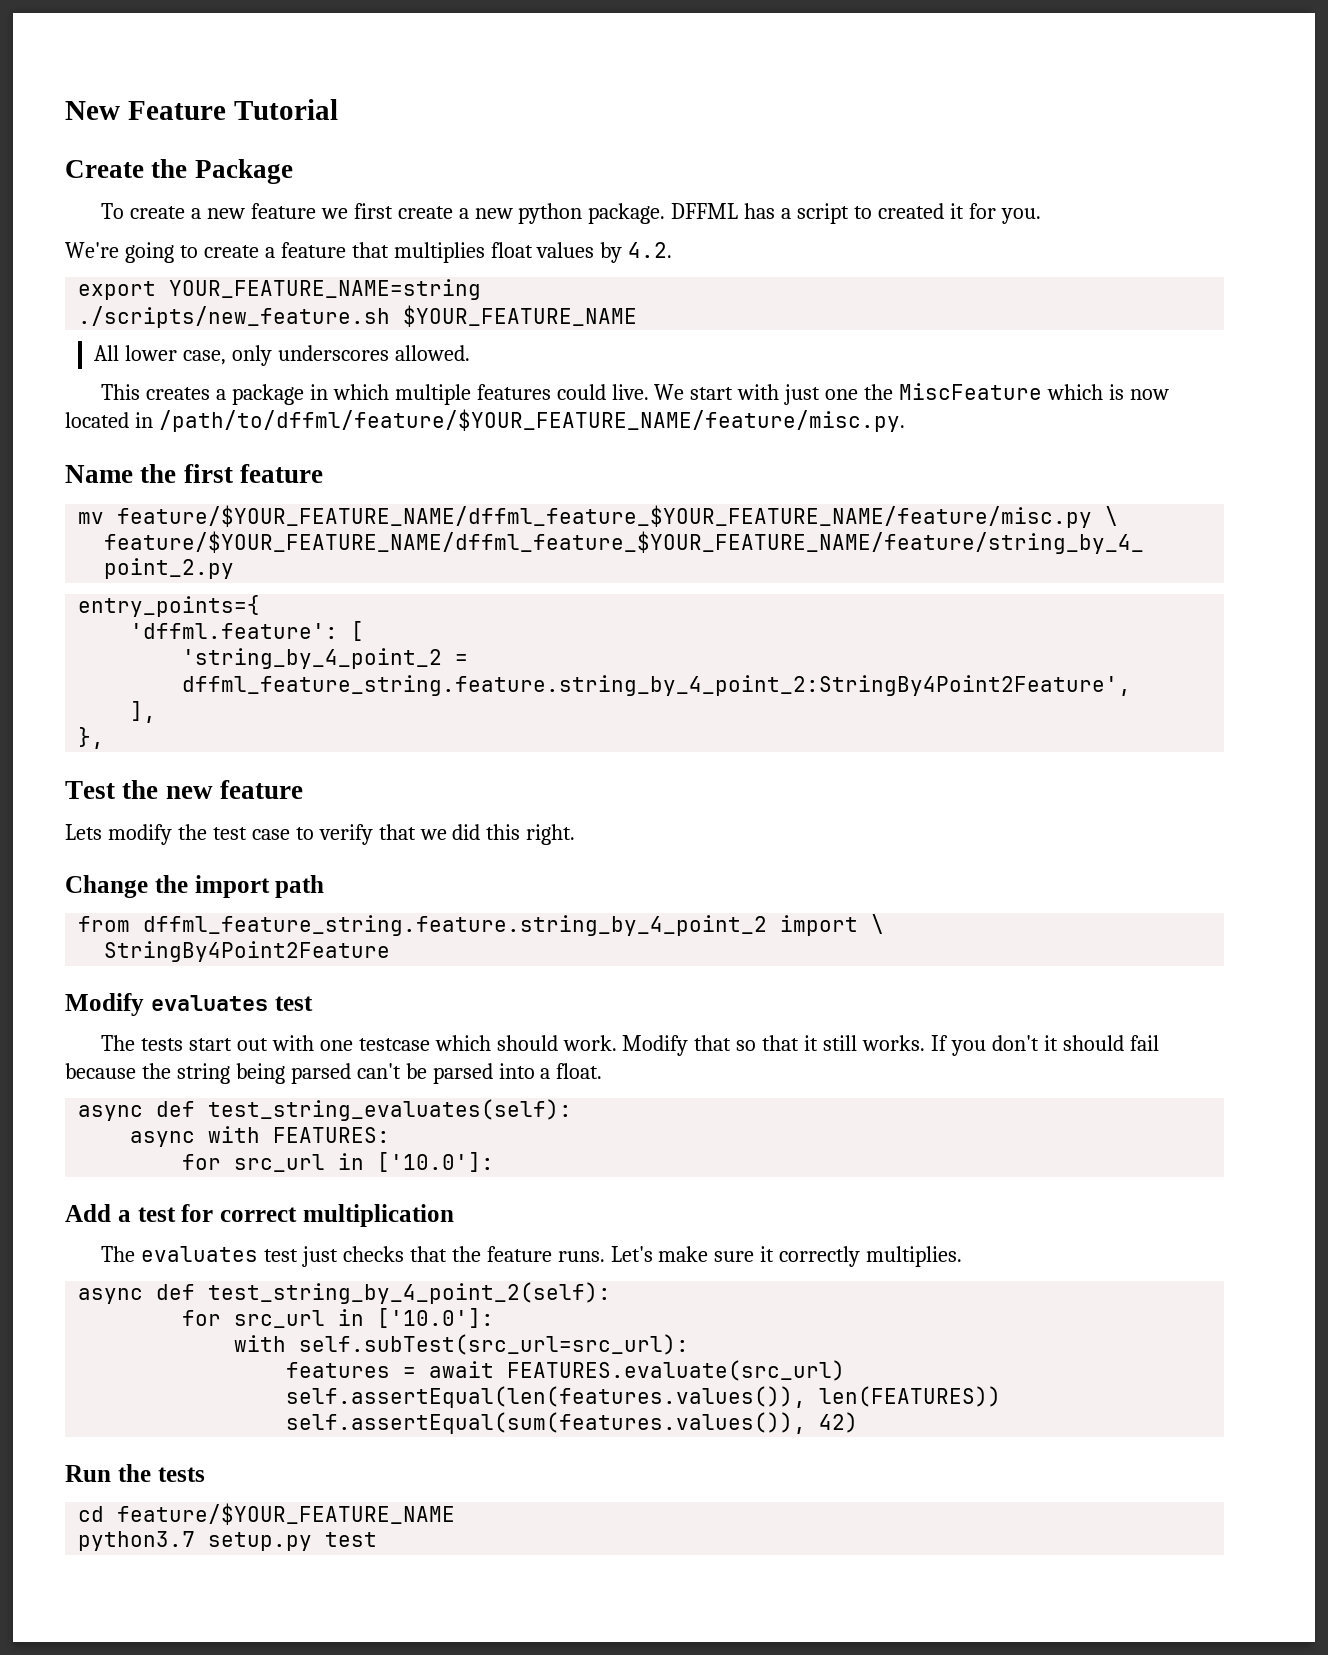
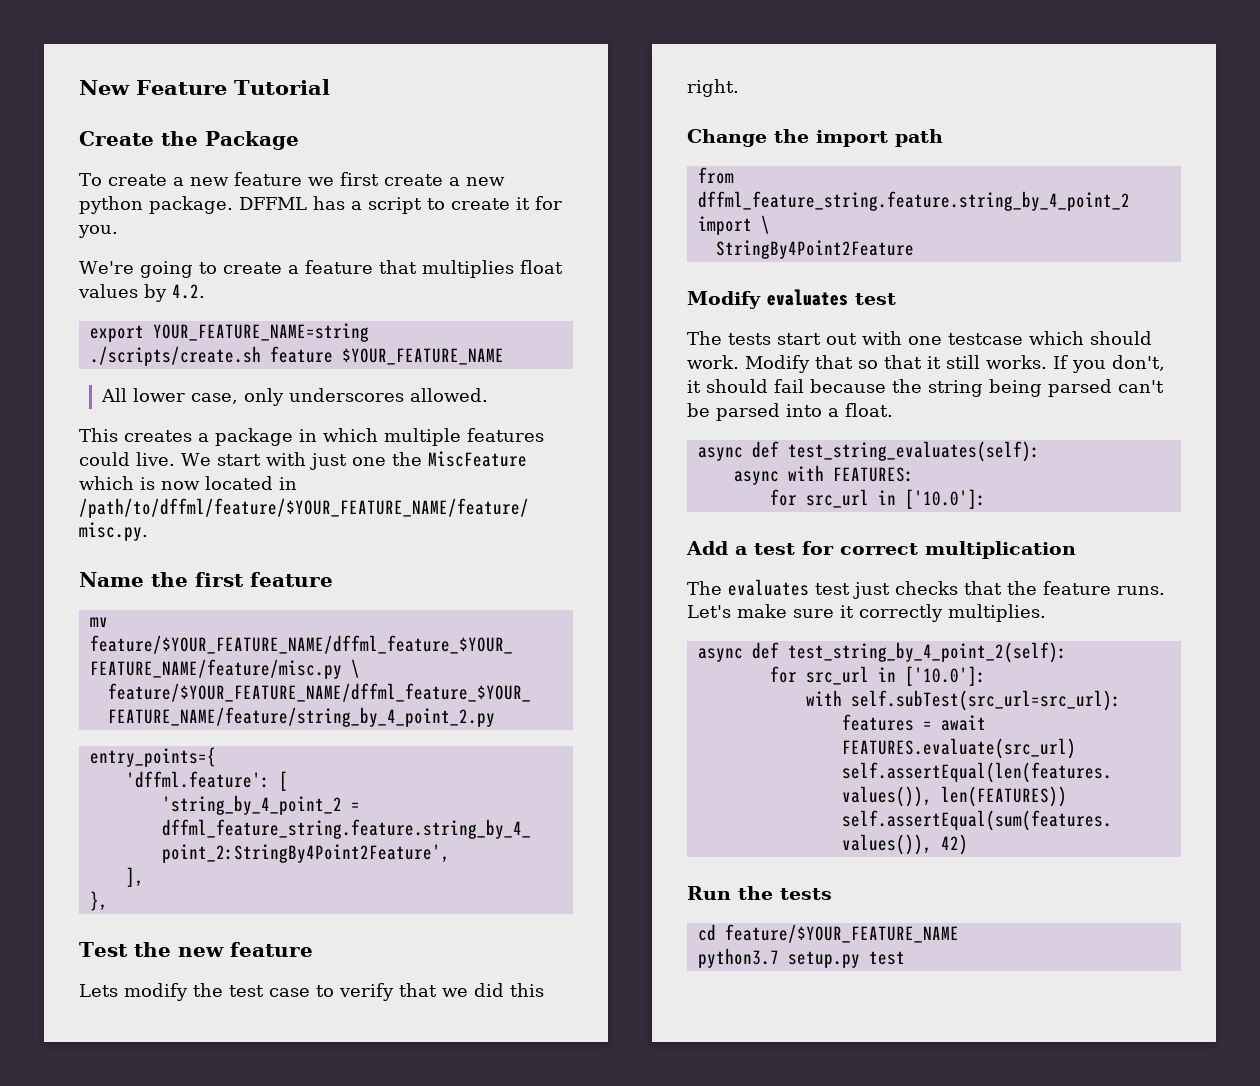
- DFFML has a script to created it for you.
+ DFFML has a script to create it for you.
- ./scripts/new_feature.sh $YOUR_FEATURE_NAME
+ ./scripts/create.sh feature $YOUR_FEATURE_NAME
- If you don't it should fail because the string being parsed can't be parsed into a float.
+ If you don't, it should fail because the string being parsed can't be parsed into a float.

